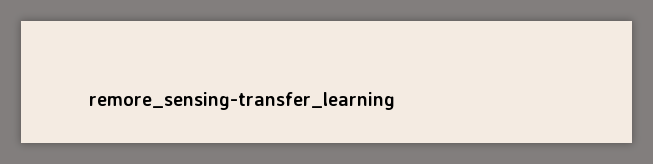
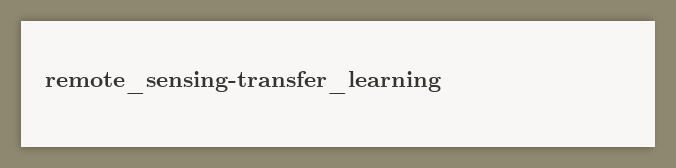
- remore_sensing-transfer_learning
+ remote_sensing-transfer_learning

